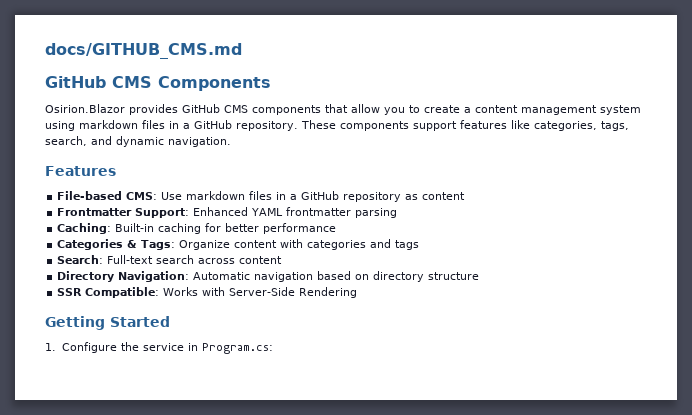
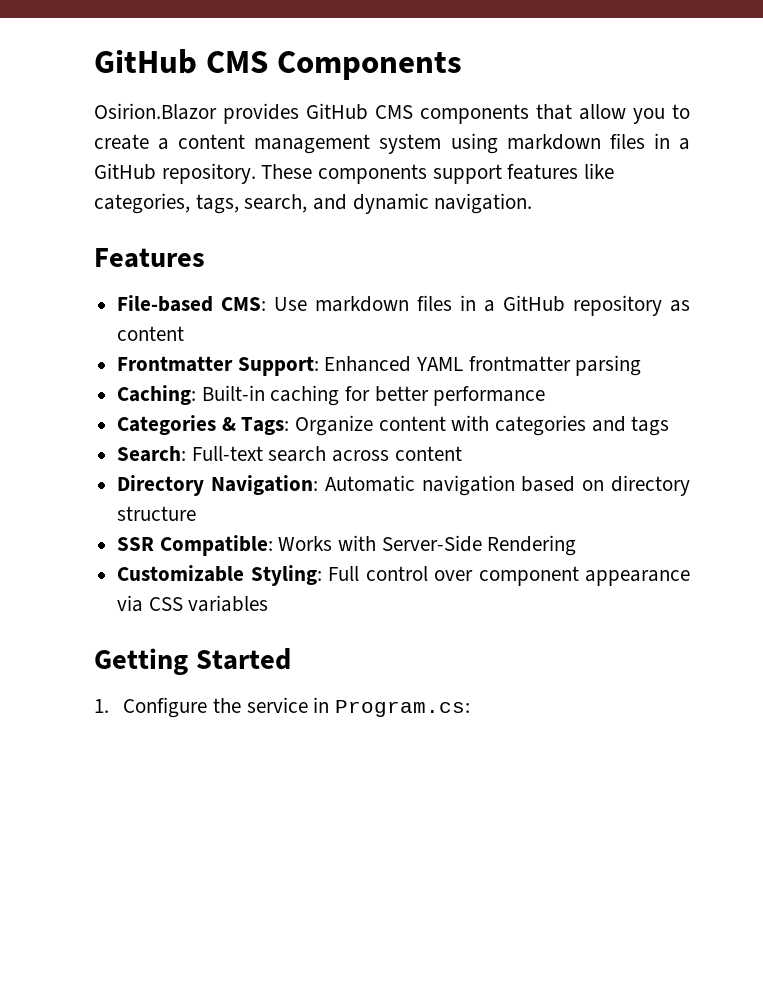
- docs/GITHUB_CMS.md
+ Customizable Styling: Full control over component appearance via CSS variables

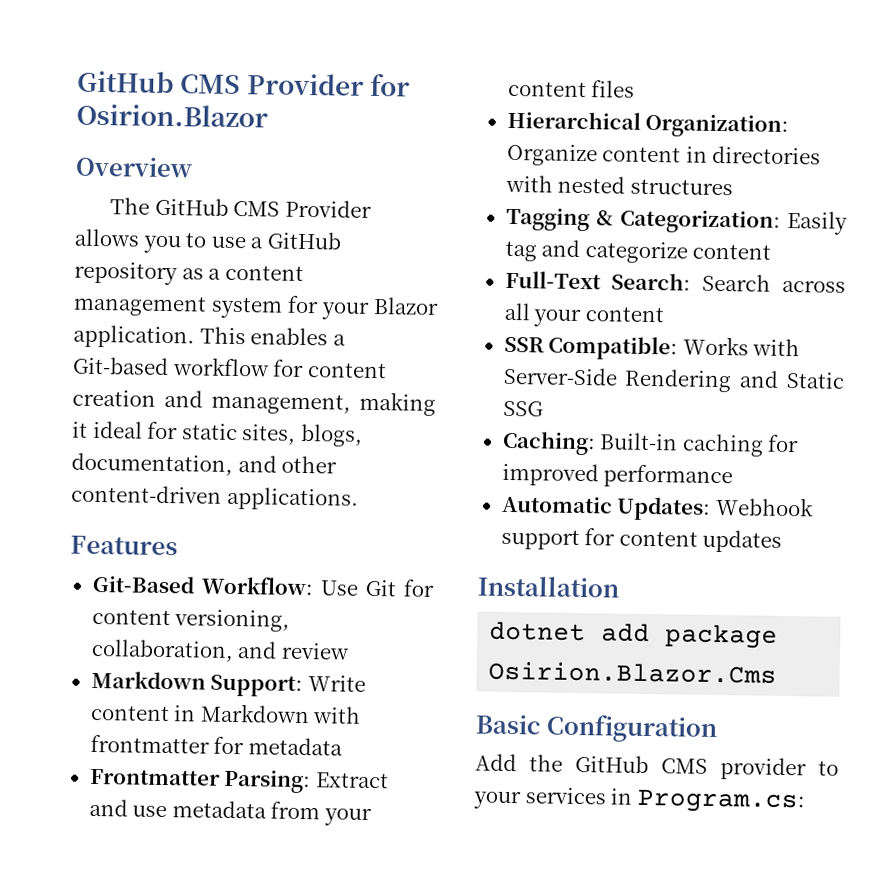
- GitHub CMS Components
- Osirion.Blazor provides GitHub CMS components that allow you to create a content management system using markdown files in a GitHub repository. These components support features like categories, tags, search, and dynamic navigation.
+ GitHub CMS Provider for Osirion.Blazor
+ Overview
+ The GitHub CMS Provider allows you to use a GitHub repository as a content management system for your Blazor application. This enables a Git-based workflow for content creation and management, making it ideal for static sites, blogs, documentation, and other content-driven applications.
  Features
- File-based CMS: Use markdown files in a GitHub repository as content
- Frontmatter Support: Enhanced YAML frontmatter parsing
- Caching: Built-in caching for better performance
- Categories & Tags: Organize content with categories and tags
- Search: Full-text search across content
- Directory Navigation: Automatic navigation based on directory structure
+ Git-Based Workflow: Use Git for content versioning, collaboration, and review
+ Markdown Support: Write content in Markdown with frontmatter for metadata
+ Frontmatter Parsing: Extract and use metadata from your content files
+ Hierarchical Organization: Organize content in directories with nested structures
+ Tagging & Categorization: Easily tag and categorize content
+ Full-Text Search: Search across all your content
- SSR Compatible: Works with Server-Side Rendering
- Customizable Styling: Full control over component appearance via CSS variables
- Getting Started
- 1. Configure the service in Program.cs:
+ SSR Compatible: Works with Server-Side Rendering and Static SSG
+ Caching: Built-in caching for improved performance
+ Automatic Updates: Webhook support for content updates
+ Installation
+ dotnet add package Osirion.Blazor.Cms
+ Basic Configuration
+ Add the GitHub CMS provider to your services in Program.cs:

